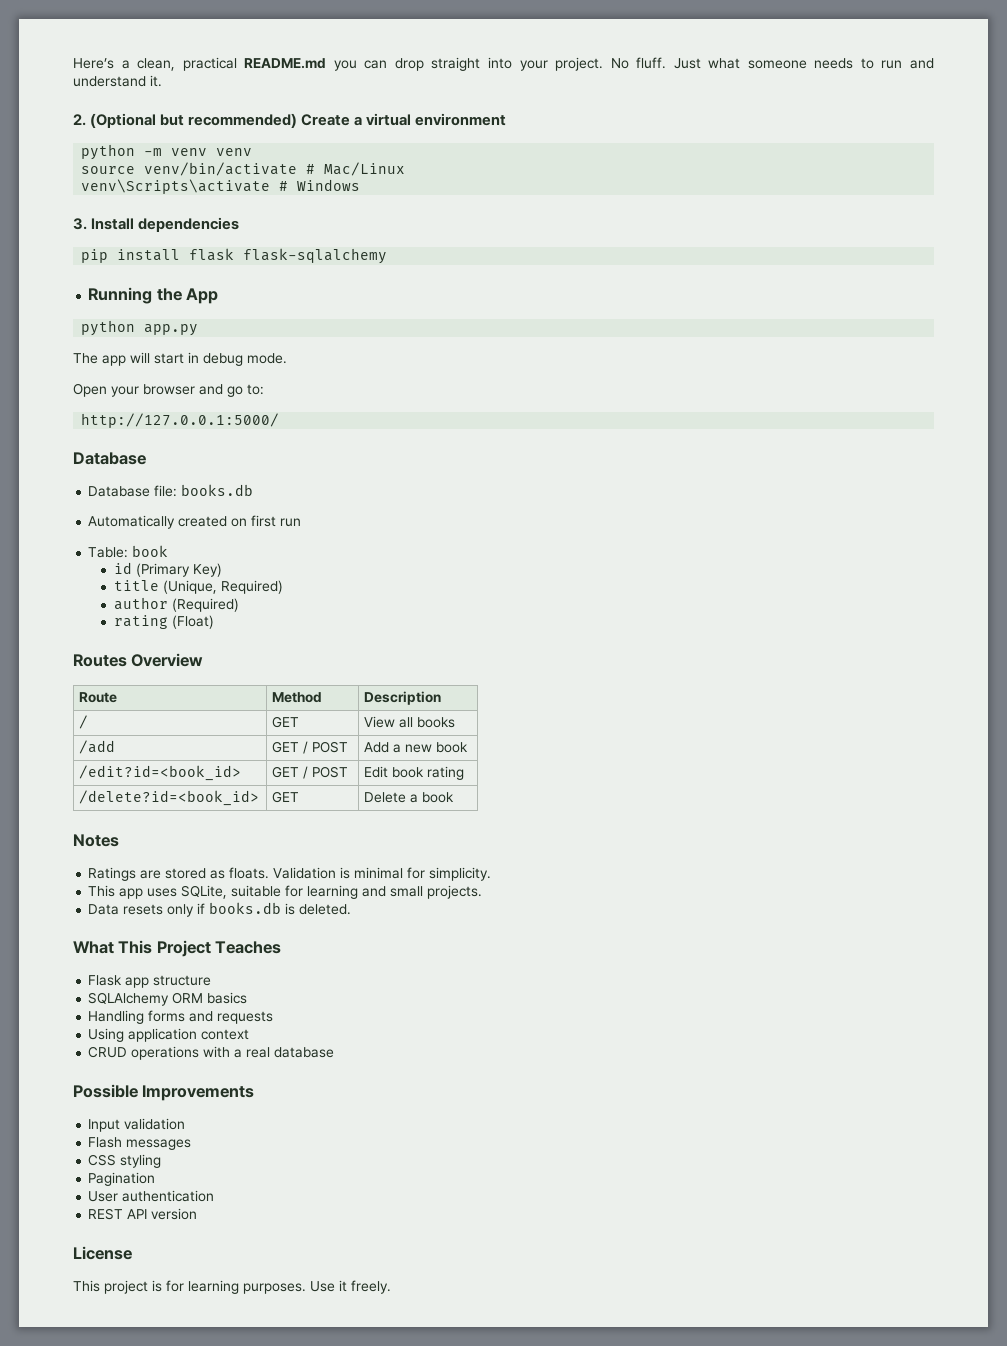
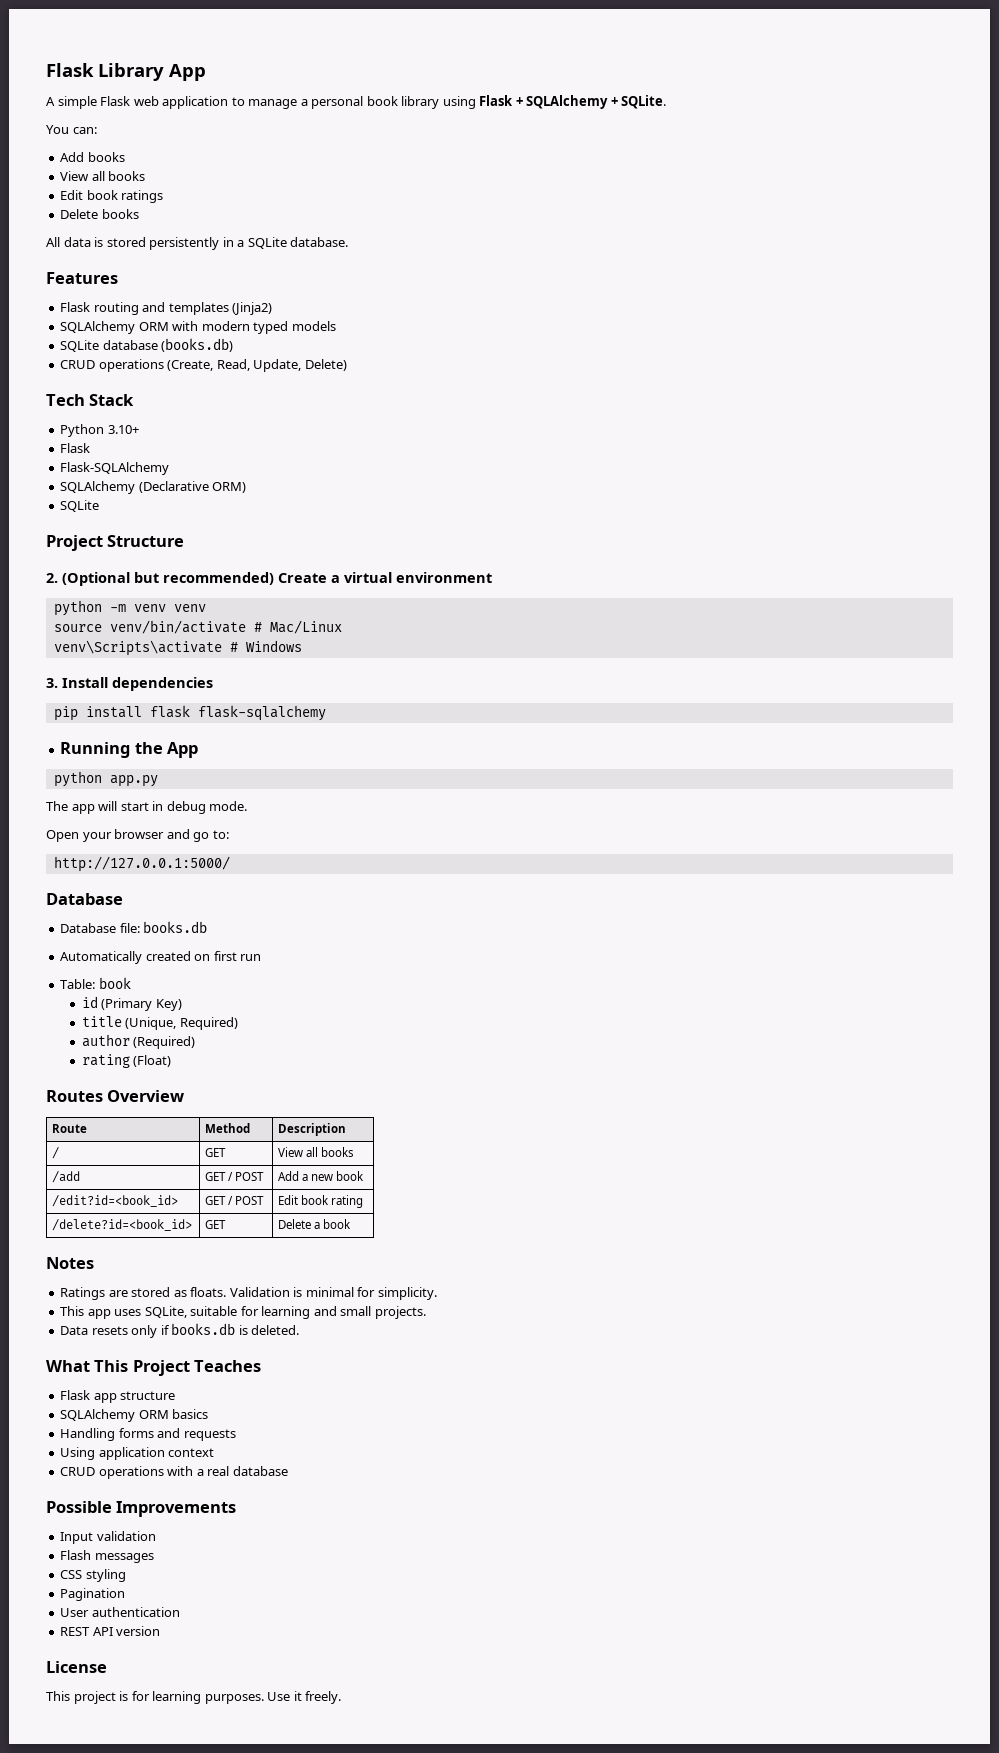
- Here’s a clean, practical README.md you can drop straight into your project. No fluff. Just what someone needs to run and understand it.
+ Flask Library App
+ A simple Flask web application to manage a personal book library using Flask + SQLAlchemy + SQLite.
+ You can:
+ Add books
+ View all books
+ Edit book ratings
+ Delete books
+ All data is stored persistently in a SQLite database.
+ Features
+ Flask routing and templates (Jinja2)
+ SQLAlchemy ORM with modern typed models
+ SQLite database (books.db)
+ CRUD operations (Create, Read, Update, Delete)
+ Tech Stack
+ Python 3.10+
+ Flask
+ Flask-SQLAlchemy
+ SQLAlchemy (Declarative ORM)
+ SQLite
+ Project Structure

